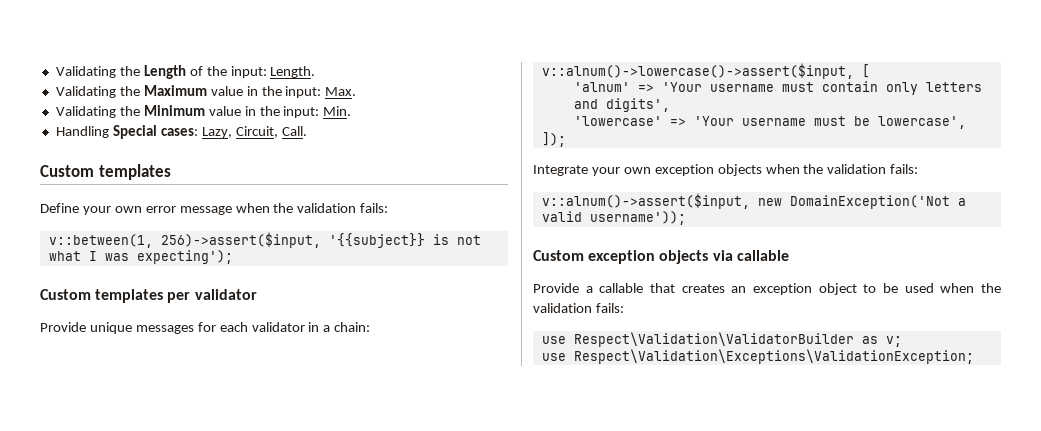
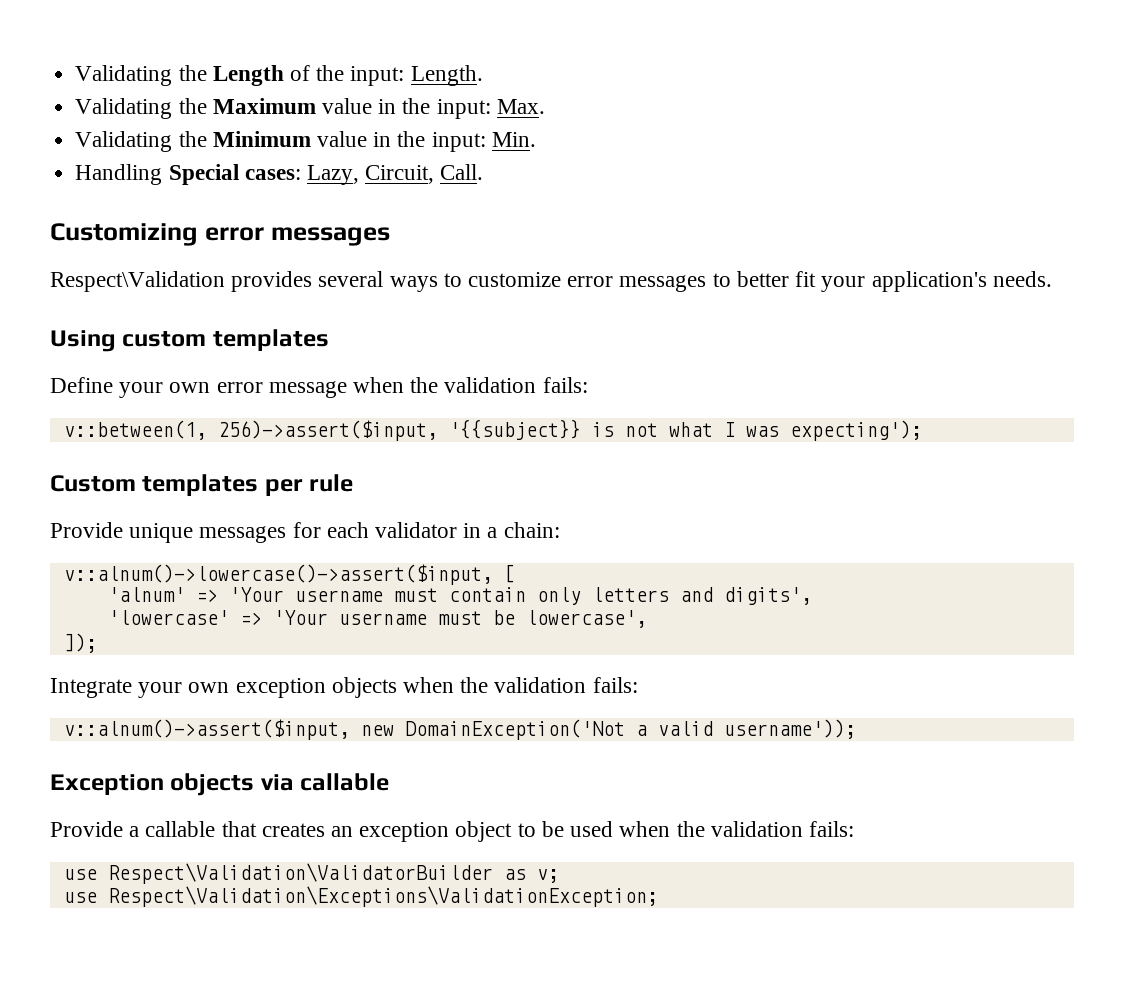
  Handling Special cases: Lazy, Circuit, Call.
- Custom templates
+ Customizing error messages
+ Respect\Validation provides several ways to customize error messages to better fit your application's needs.
+ Using custom templates
- Custom templates per validator
+ Custom templates per rule
- Custom exception objects via callable
+ Exception objects via callable

